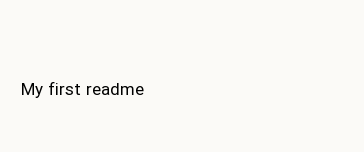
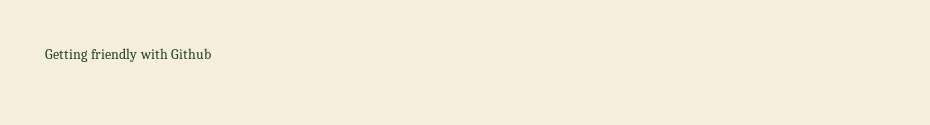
- My first readme
+ Getting friendly with Github

